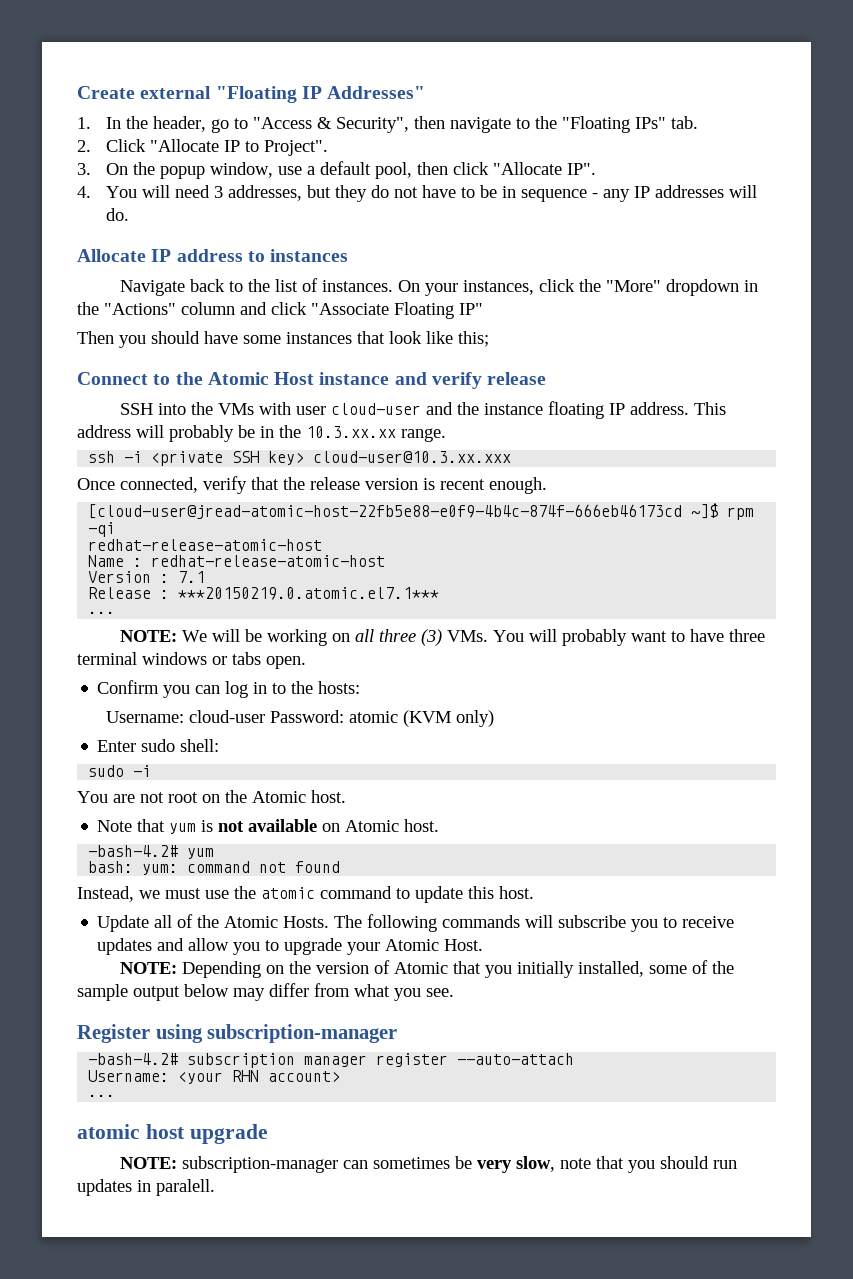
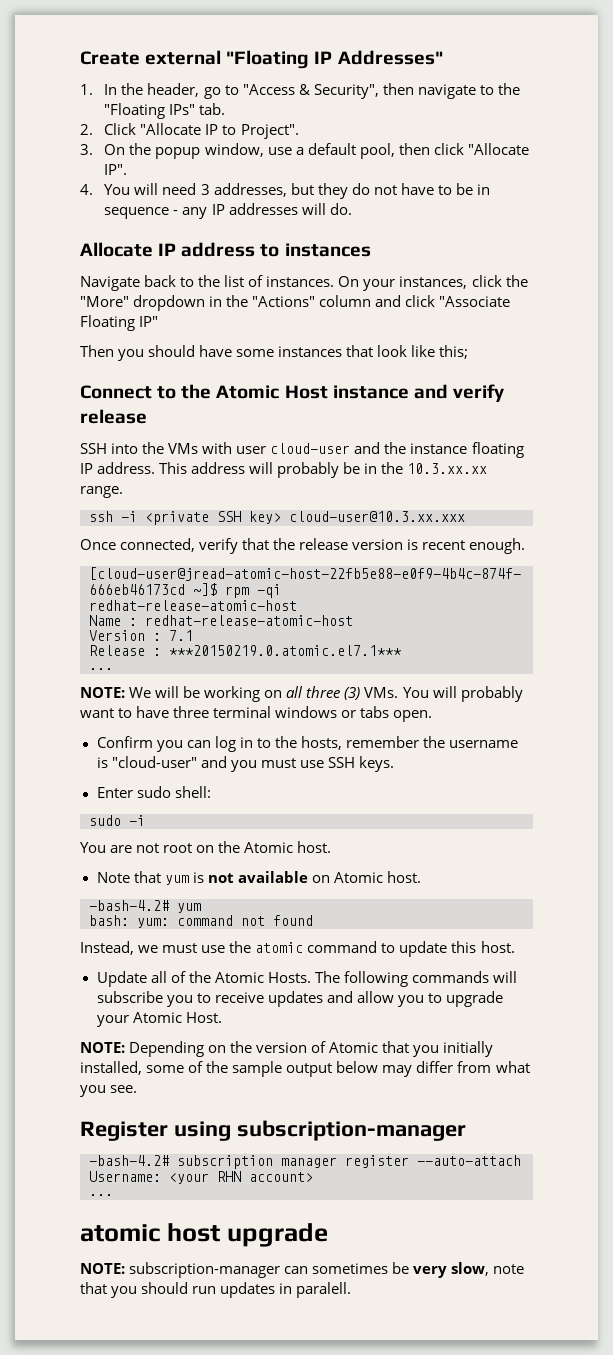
- Confirm you can log in to the hosts:
- Username: cloud-user Password: atomic (KVM only)
+ Confirm you can log in to the hosts, remember the username is "cloud-user" and you must use SSH keys.

